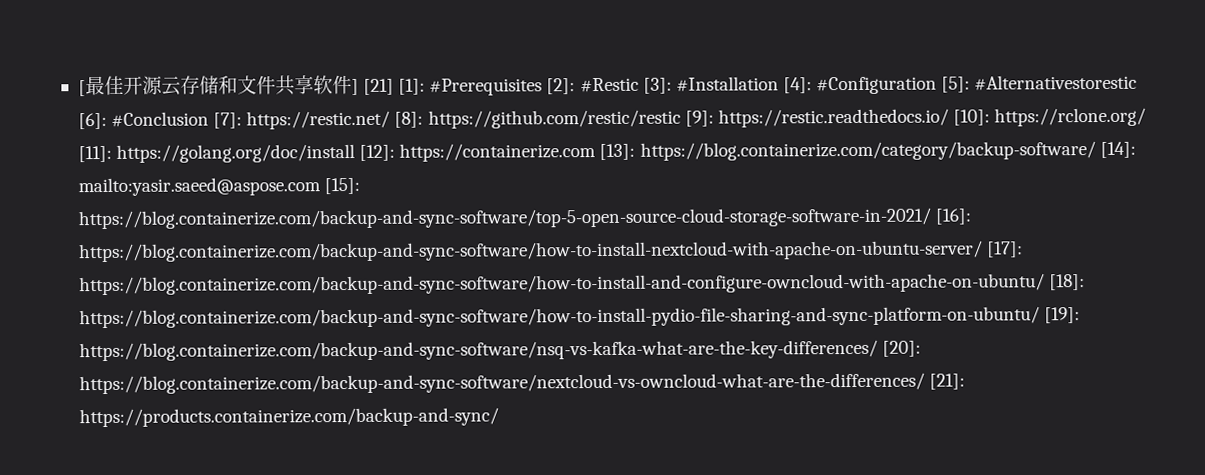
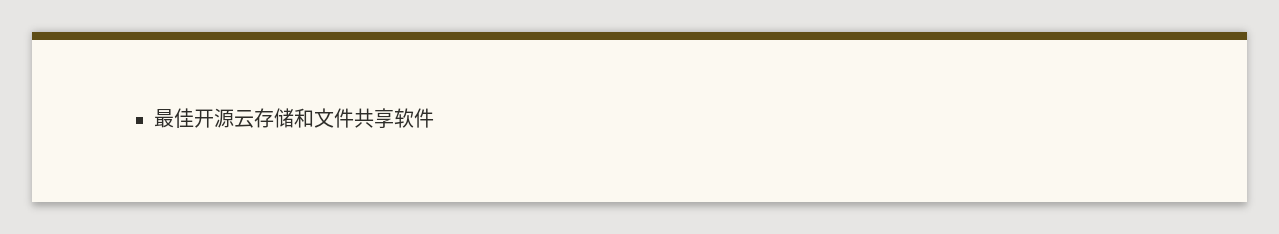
- [最佳开源云存储和文件共享软件] [21] [1]: #Prerequisites [2]: #Restic [3]: #Installation [4]: #Configuration [5]: #Alternativestorestic [6]: #Conclusion [7]: https://restic.net/ [8]: https://github.com/restic/restic [9]: https://restic.readthedocs.io/ [10]: https://rclone.org/ [11]: https://golang.org/doc/install [12]: https://containerize.com [13]: https://blog.containerize.com/category/backup-software/ [14]: mailto:yasir.saeed@aspose.com [15]: https://blog.containerize.com/backup-and-sync-software/top-5-open-source-cloud-storage-software-in-2021/ [16]: https://blog.containerize.com/backup-and-sync-software/how-to-install-nextcloud-with-apache-on-ubuntu-server/ [17]: https://blog.containerize.com/backup-and-sync-software/how-to-install-and-configure-owncloud-with-apache-on-ubuntu/ [18]: https://blog.containerize.com/backup-and-sync-software/how-to-install-pydio-file-sharing-and-sync-platform-on-ubuntu/ [19]: https://blog.containerize.com/backup-and-sync-software/nsq-vs-kafka-what-are-the-key-differences/ [20]: https://blog.containerize.com/backup-and-sync-software/nextcloud-vs-owncloud-what-are-the-differences/ [21]: https://products.containerize.com/backup-and-sync/
+ 最佳开源云存储和文件共享软件

